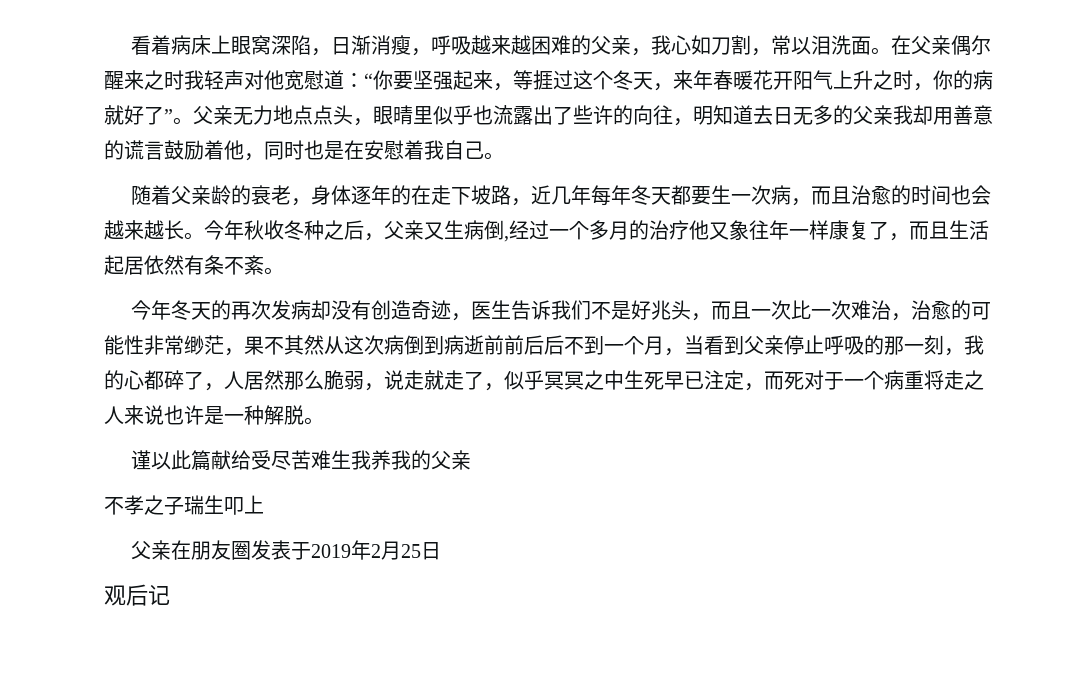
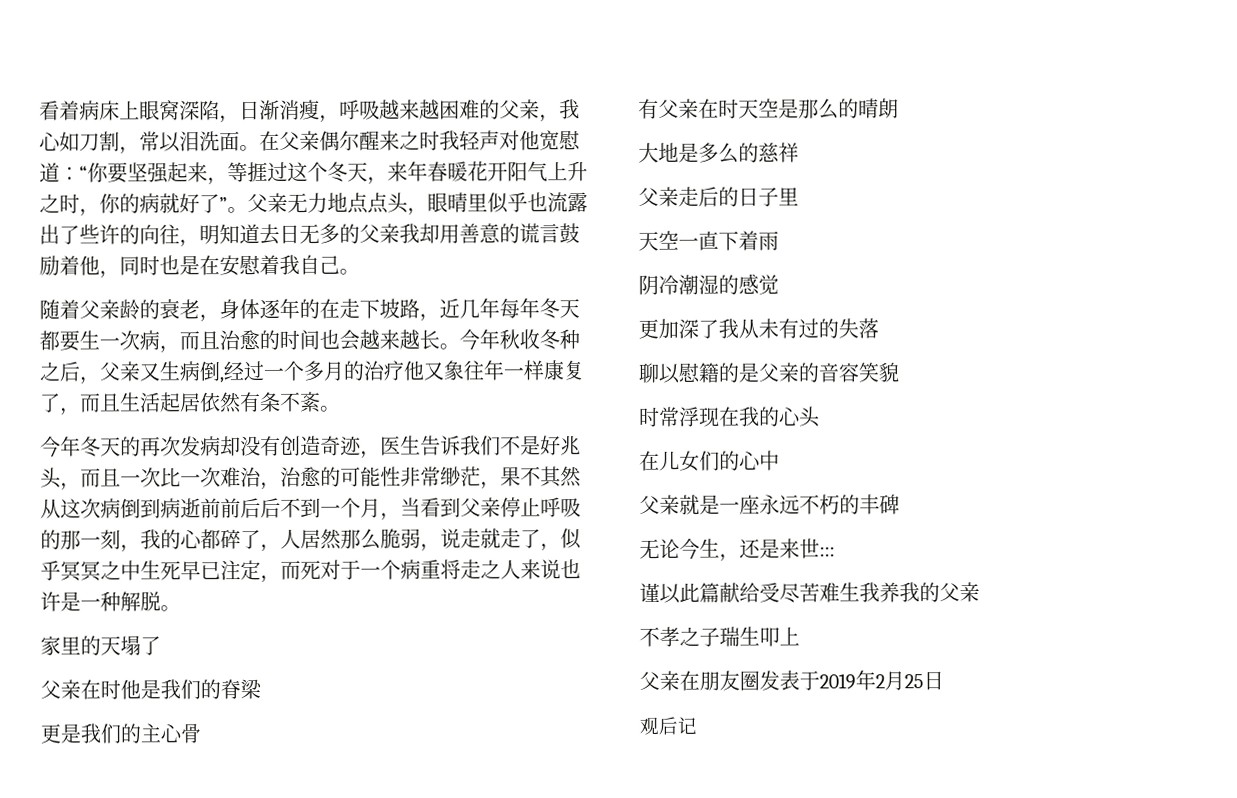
+ 家里的天塌了
+ 父亲在时他是我们的脊梁
+ 更是我们的主心骨
+ 有父亲在时天空是那么的晴朗
+ 大地是多么的慈祥
+ 父亲走后的日子里
+ 天空一直下着雨
+ 阴冷潮湿的感觉
+ 更加深了我从未有过的失落
+ 聊以慰籍的是父亲的音容笑貌
+ 时常浮现在我的心头
+ 在儿女们的心中
+ 父亲就是一座永远不朽的丰碑
+ 无论今生，还是来世:::

